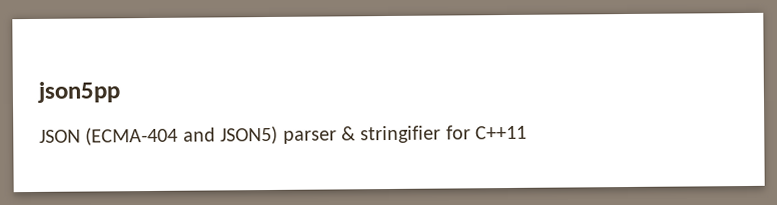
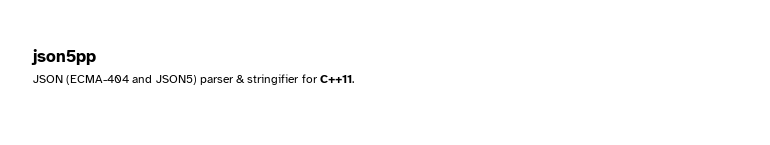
- JSON (ECMA-404 and JSON5) parser & stringifier for C++11
+ JSON (ECMA-404 and JSON5) parser & stringifier for C++11.

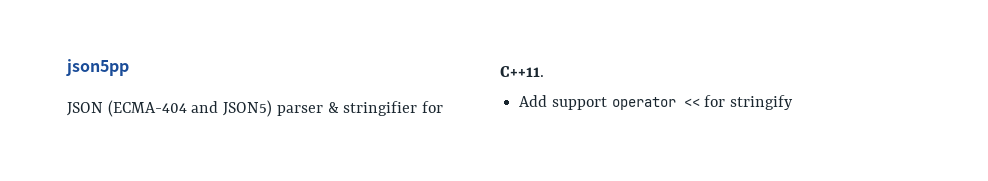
+ Add support operator << for stringify

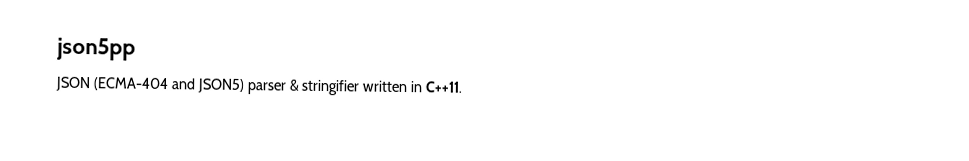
- JSON (ECMA-404 and JSON5) parser & stringifier for C++11.
+ JSON (ECMA-404 and JSON5) parser & stringifier written in C++11.
- Add support operator << for stringify

